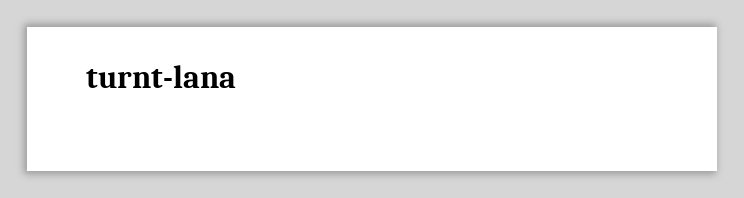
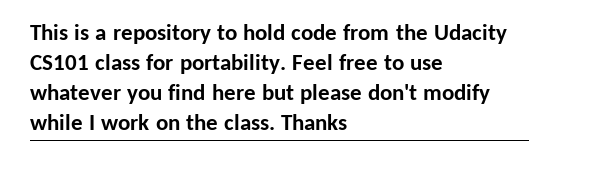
- turnt-lana
+ This is a repository to hold code from the Udacity CS101 class for portability. Feel free to use whatever you find here but please don't modify while I work on the class. Thanks

